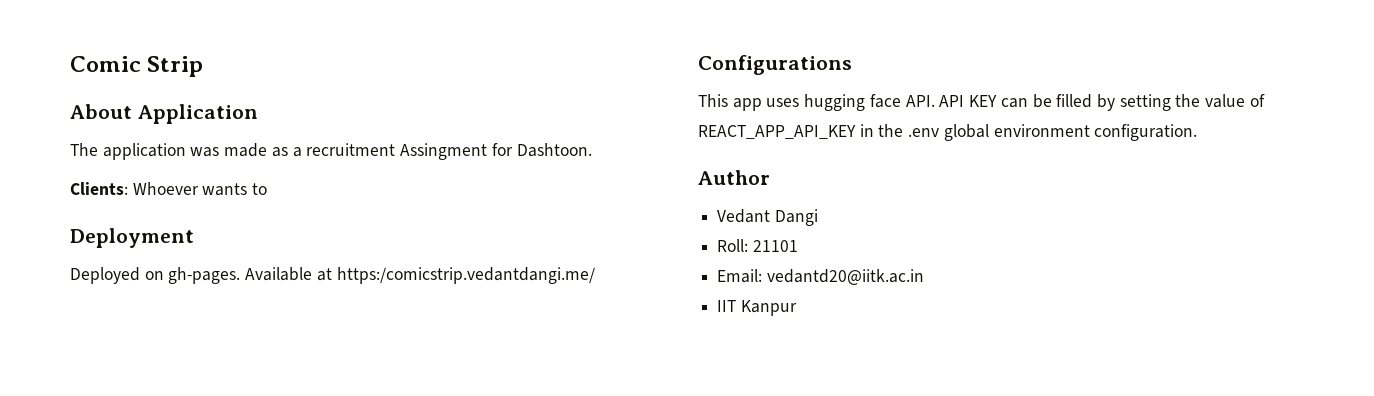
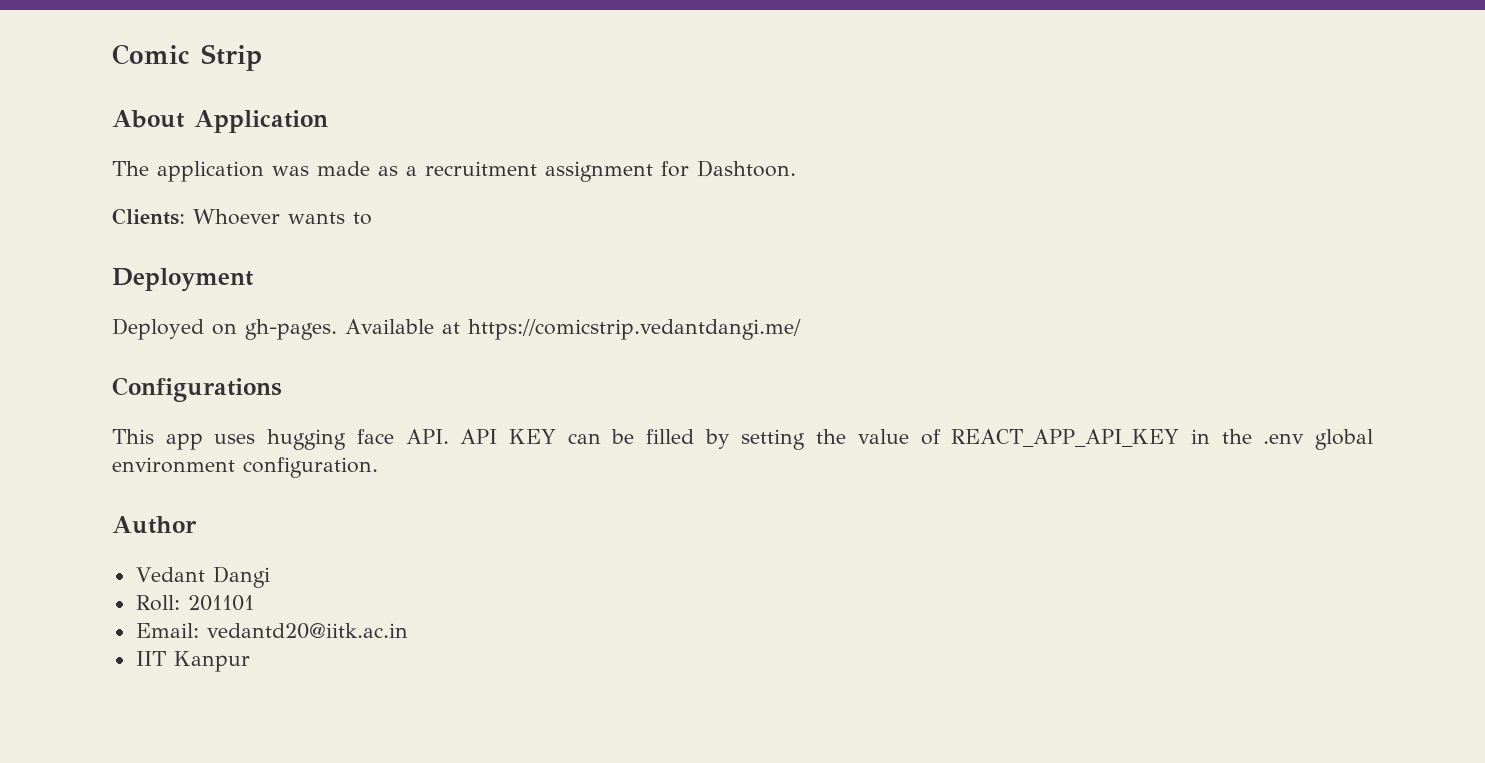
- The application was made as a recruitment Assingment for Dashtoon.
+ The application was made as a recruitment assignment for Dashtoon.
- Available at https:/comicstrip.vedantdangi.me/
+ Available at https://comicstrip.vedantdangi.me/
- Roll: 21101
+ Roll: 201101

